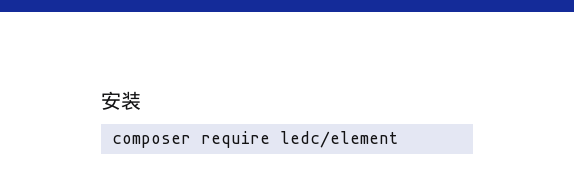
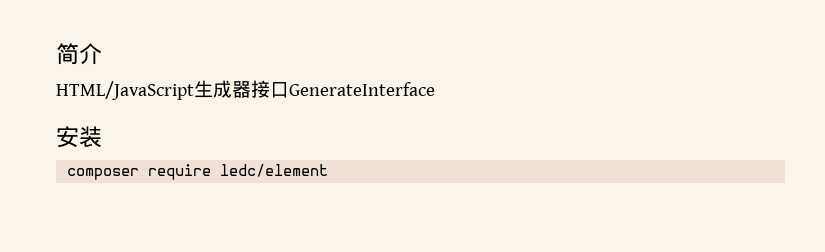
+ 简介
+ HTML/JavaScript生成器接口GenerateInterface

